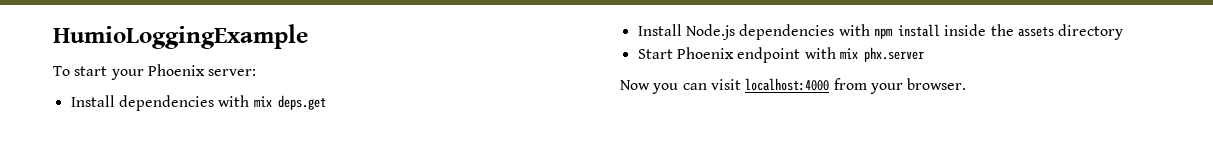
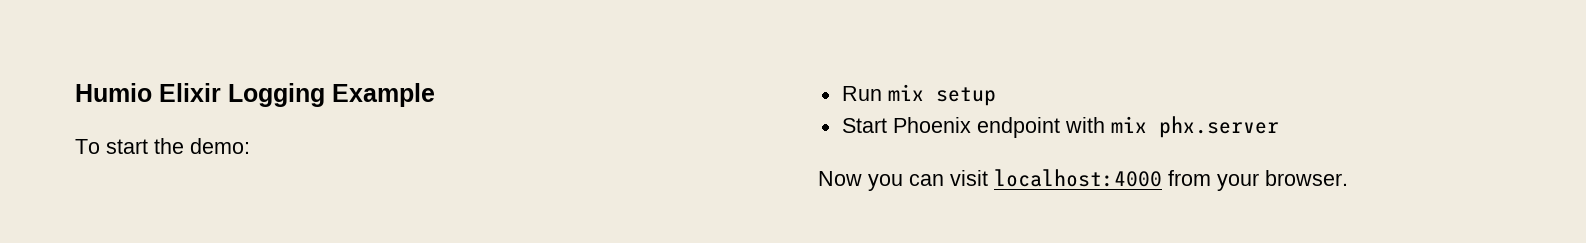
- HumioLoggingExample
- To start your Phoenix server:
- Install dependencies with mix deps.get
- Install Node.js dependencies with npm install inside the assets directory
+ Humio Elixir Logging Example
+ To start the demo:
+ Run mix setup

